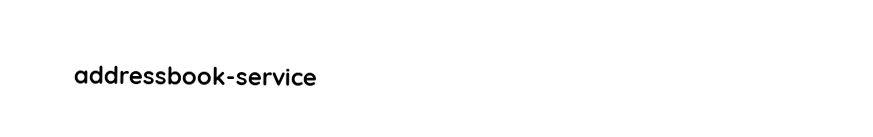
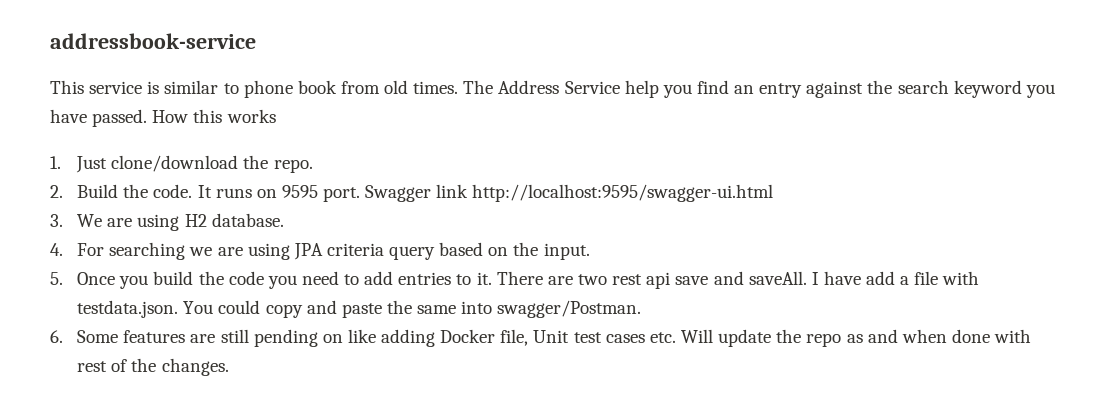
+ This service is similar to phone book from old times. The Address Service help you find an entry against the search keyword you have passed. How this works
+ 1. Just clone/download the repo.
+ 2. Build the code. It runs on 9595 port. Swagger link http://localhost:9595/swagger-ui.html
+ 3. We are using H2 database.
+ 4. For searching we are using JPA criteria query based on the input.
+ 5. Once you build the code you need to add entries to it. There are two rest api save and saveAll. I have add a file with testdata.json. You could copy and paste the same into swagger/Postman.
+ 6. Some features are still pending on like adding Docker file, Unit test cases etc. Will update the repo as and when done with rest of the changes.

